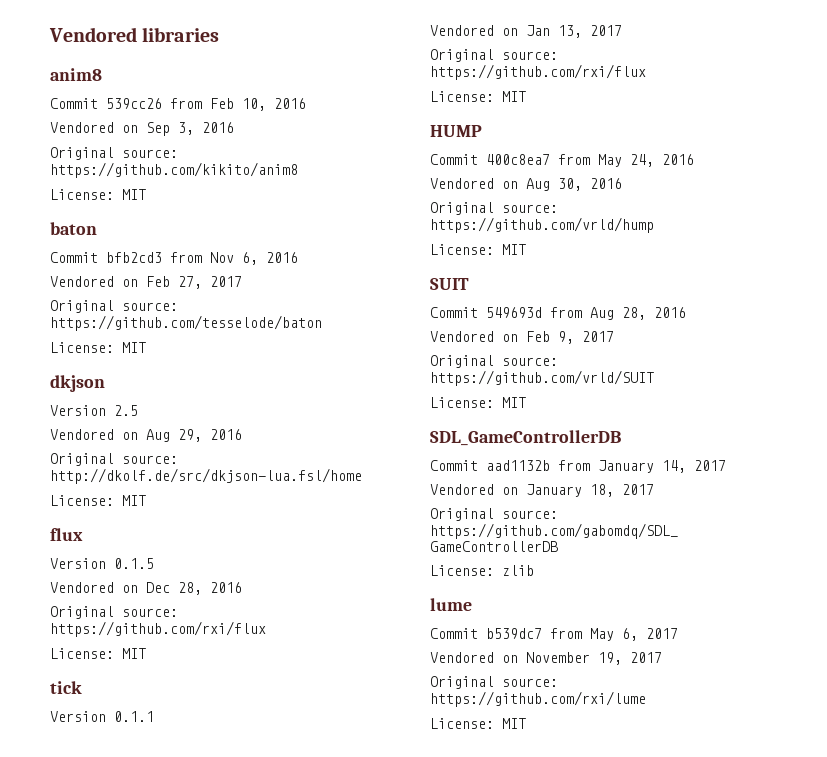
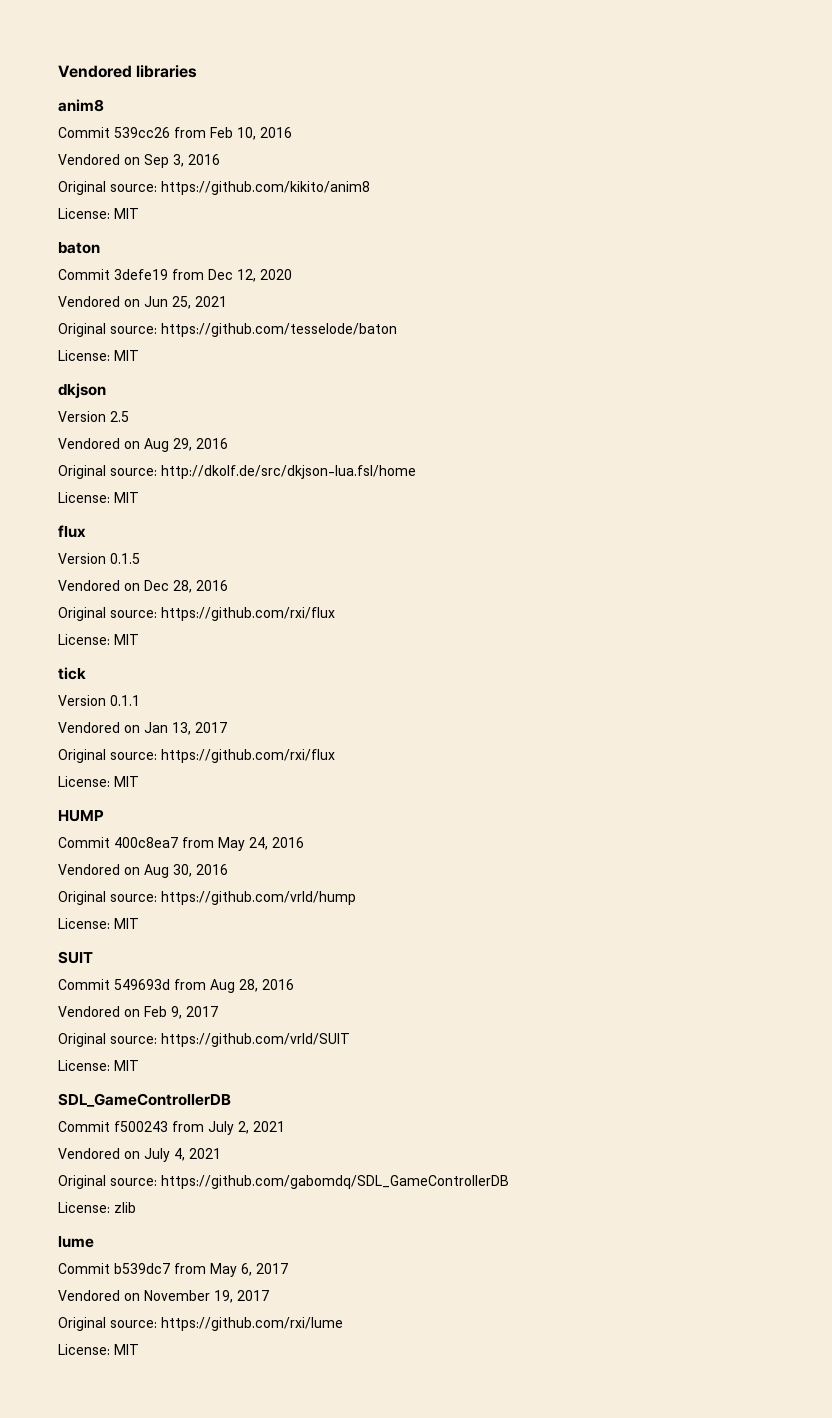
- Commit bfb2cd3 from Nov 6, 2016
- Vendored on Feb 27, 2017
+ Commit 3defe19 from Dec 12, 2020
+ Vendored on Jun 25, 2021
- Commit aad1132b from January 14, 2017
- Vendored on January 18, 2017
+ Commit f500243 from July 2, 2021
+ Vendored on July 4, 2021

